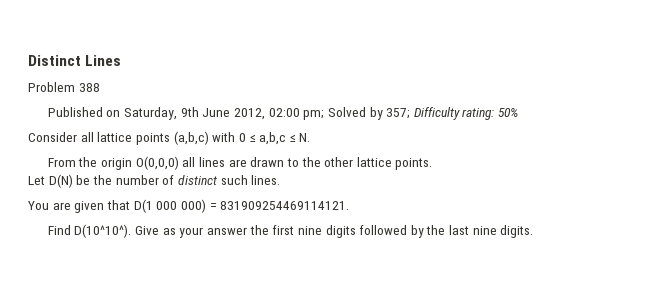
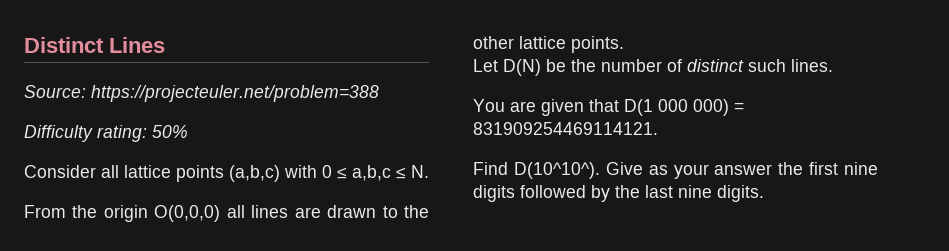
- Problem 388
- Published on Saturday, 9th June 2012, 02:00 pm; Solved by 357; Difficulty rating: 50%
+ Source: https://projecteuler.net/problem=388
+ Difficulty rating: 50%

